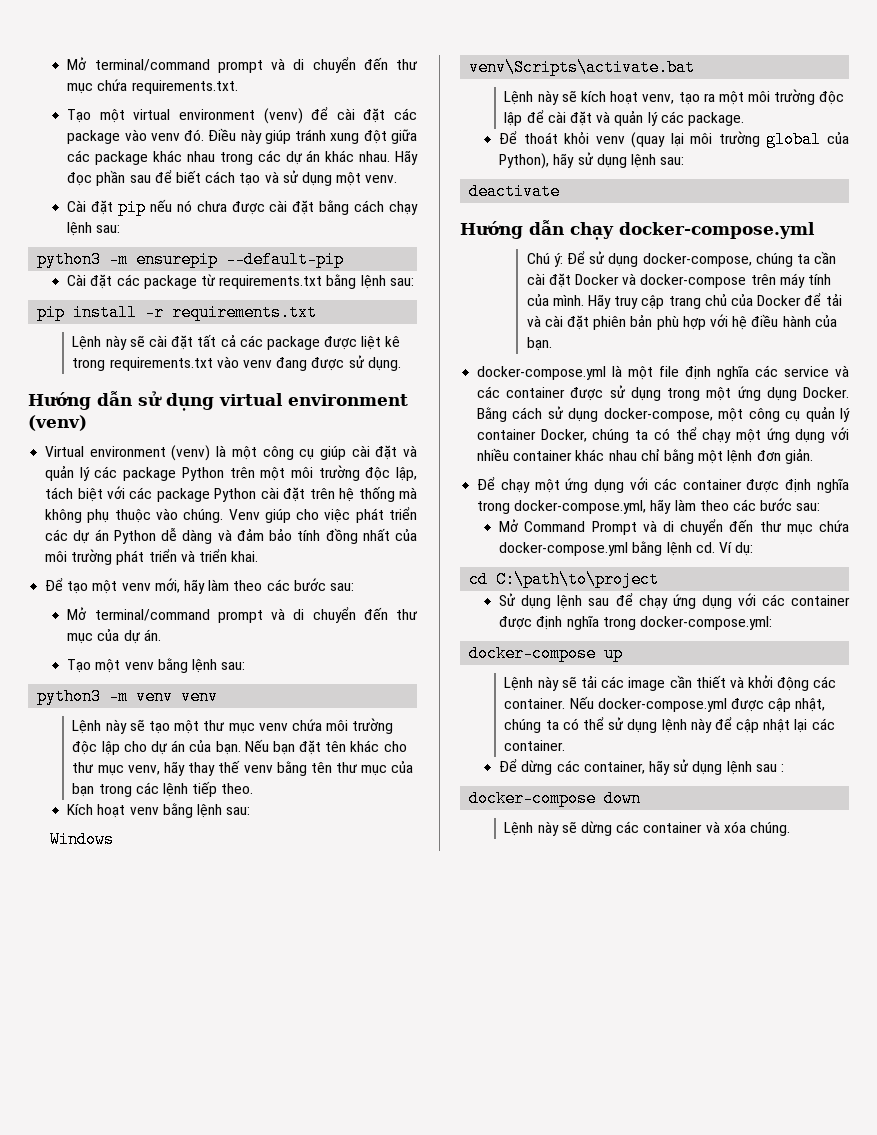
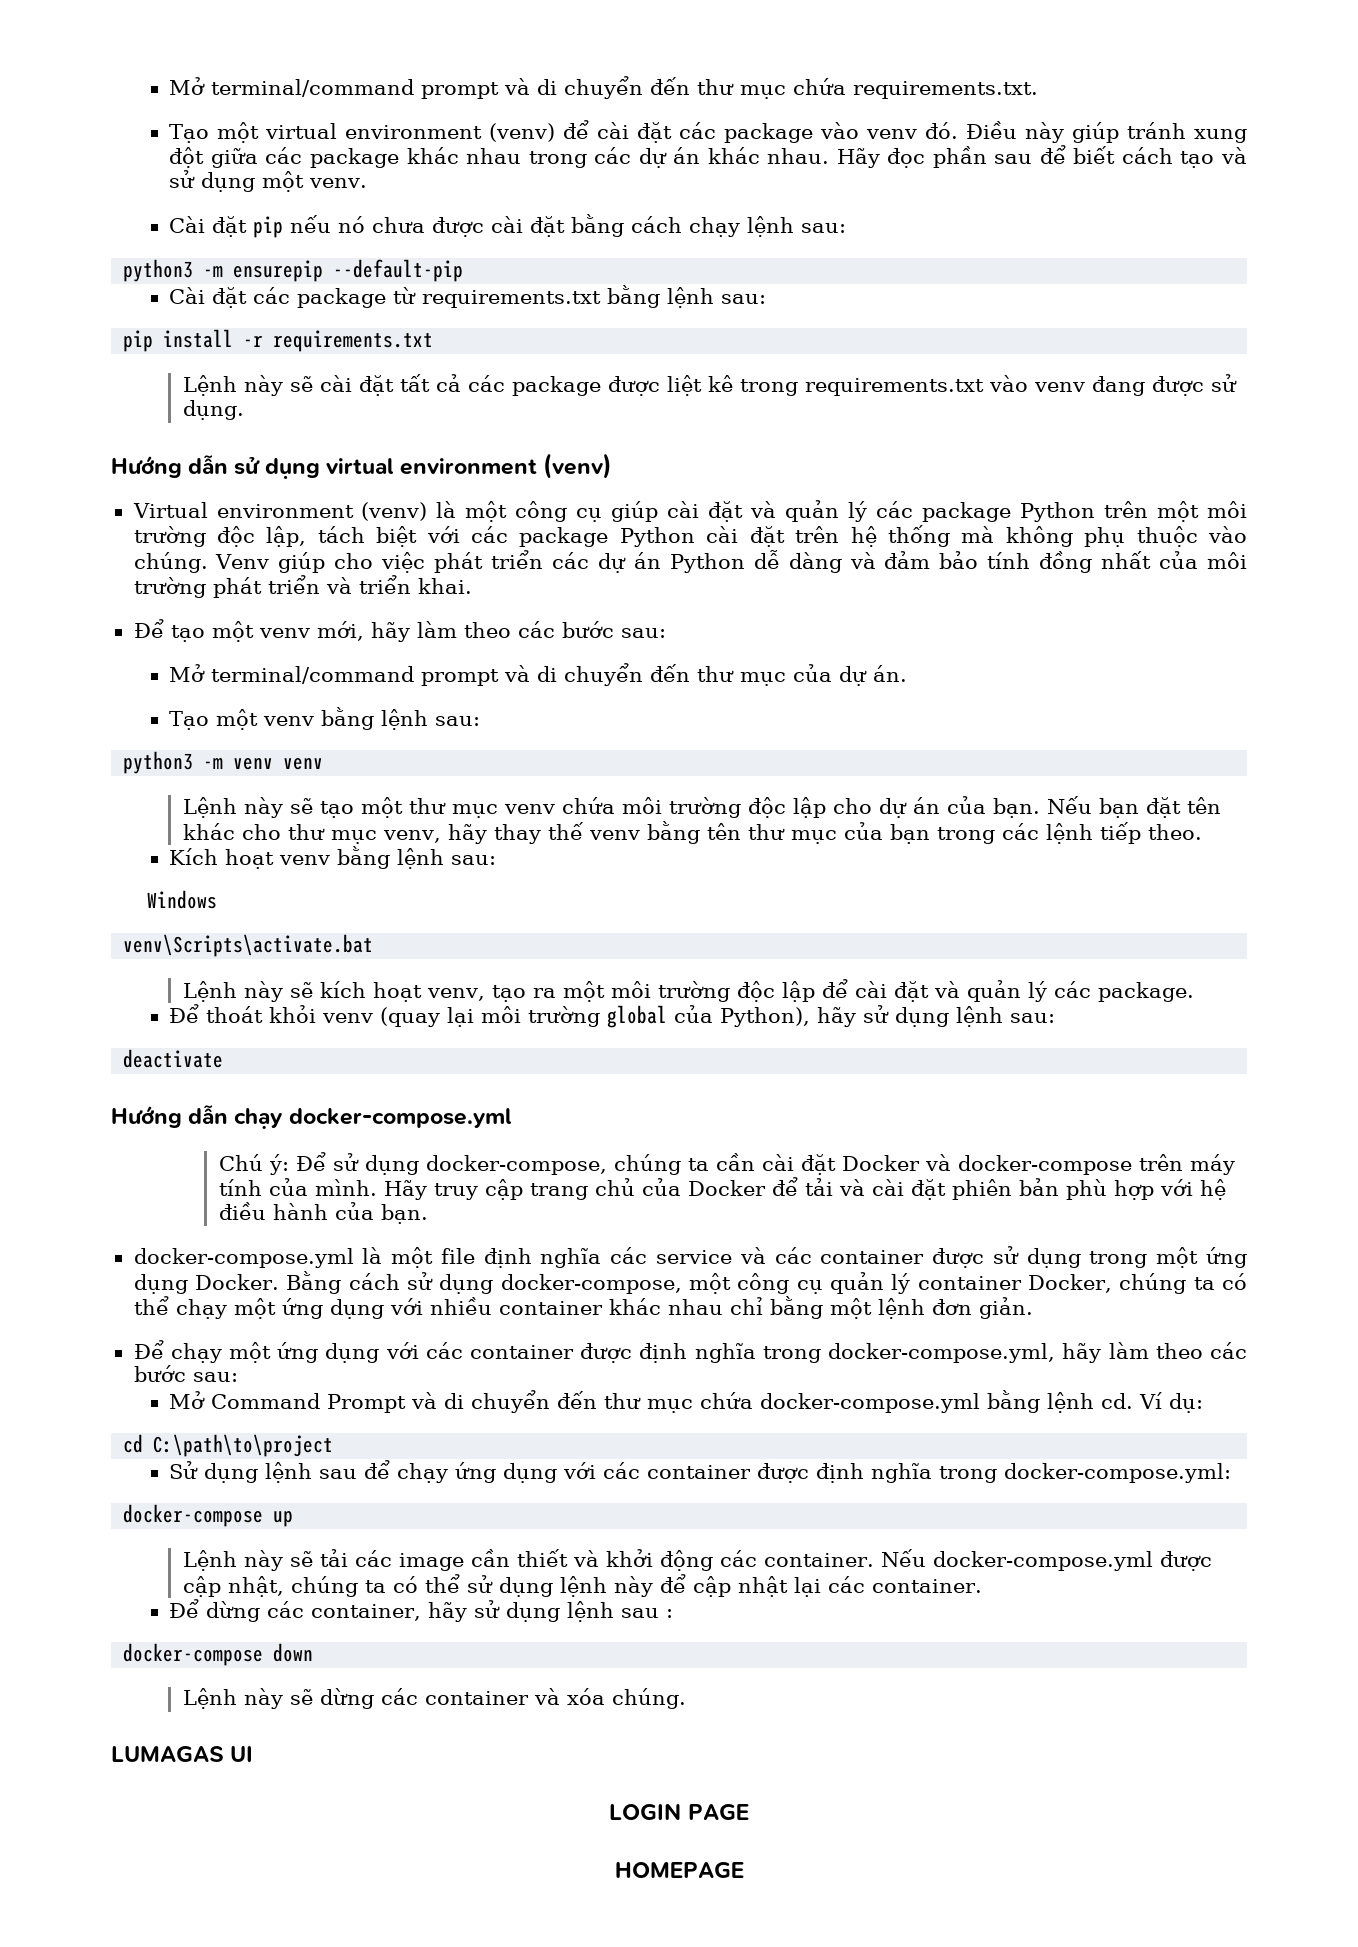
+ LUMAGAS UI
+ LOGIN PAGE
+ HOMEPAGE

